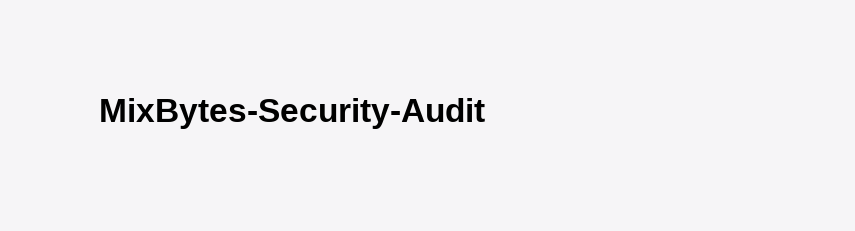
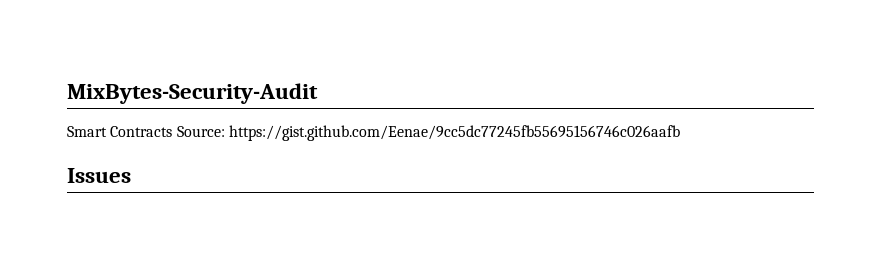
+ Smart Contracts Source: https://gist.github.com/Eenae/9cc5dc77245fb55695156746c026aafb
+ Issues

